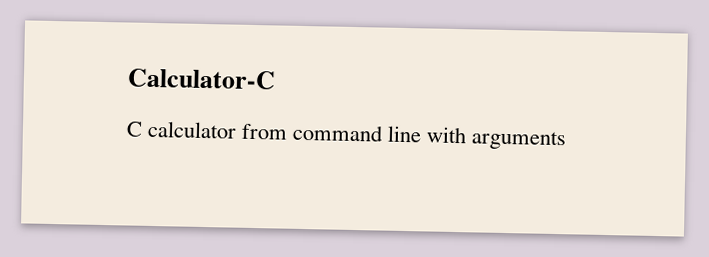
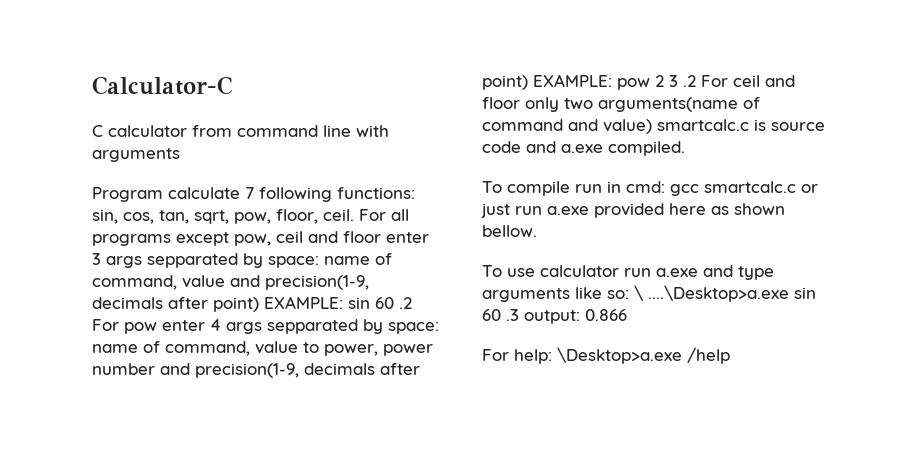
+ Program calculate 7 following functions: sin, cos, tan, sqrt, pow, floor, ceil. For all programs except pow, ceil and floor enter 3 args sepparated by space: name of command, value and precision(1-9, decimals after point) EXAMPLE: sin 60 .2 For pow enter 4 args sepparated by space: name of command, value to power, power number and precision(1-9, decimals after point) EXAMPLE: pow 2 3 .2 For ceil and floor only two arguments(name of command and value) smartcalc.c is source code and a.exe compiled.
+ To compile run in cmd: gcc smartcalc.c or just run a.exe provided here as shown bellow.
+ To use calculator run a.exe and type arguments like so: \ ....\Desktop>a.exe sin 60 .3 output: 0.866
+ For help: \Desktop>a.exe /help

